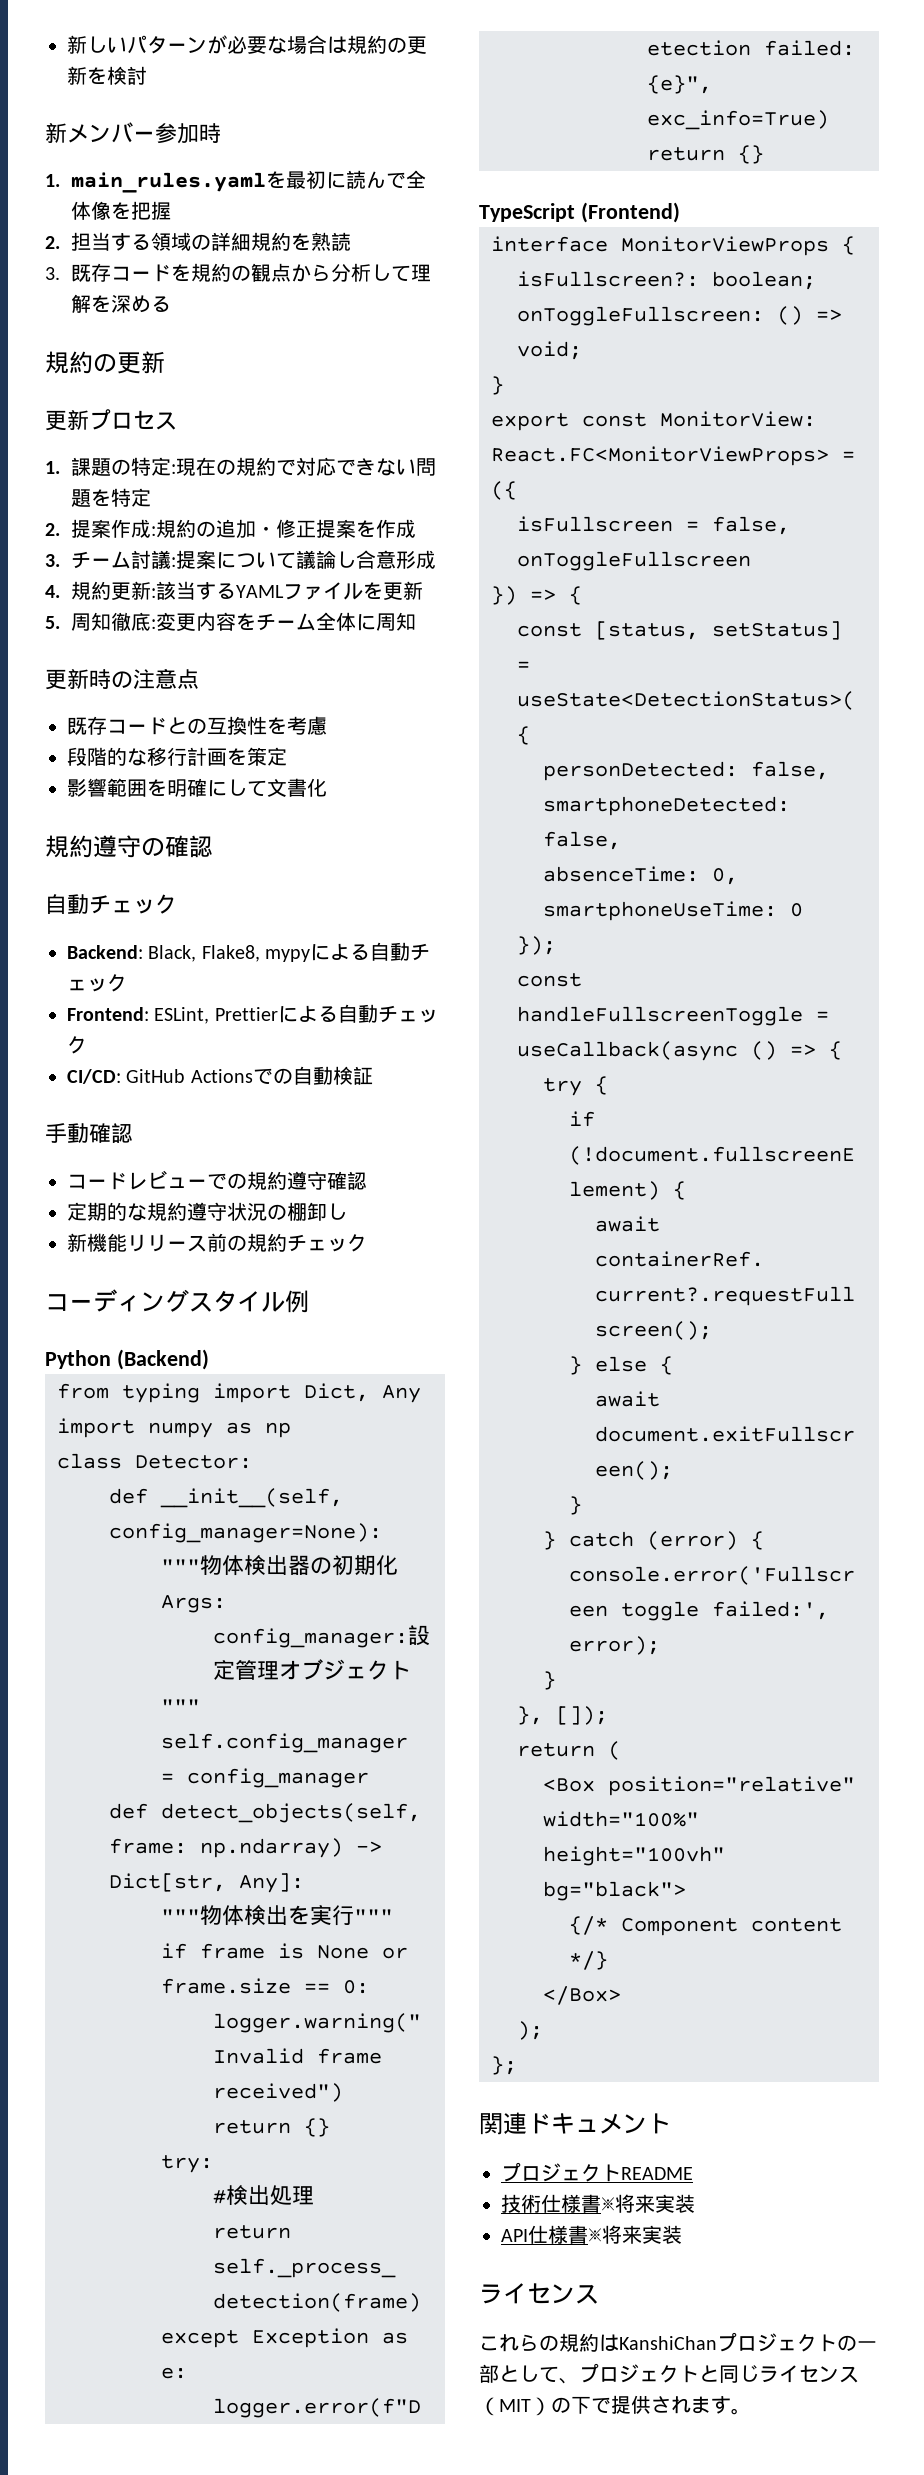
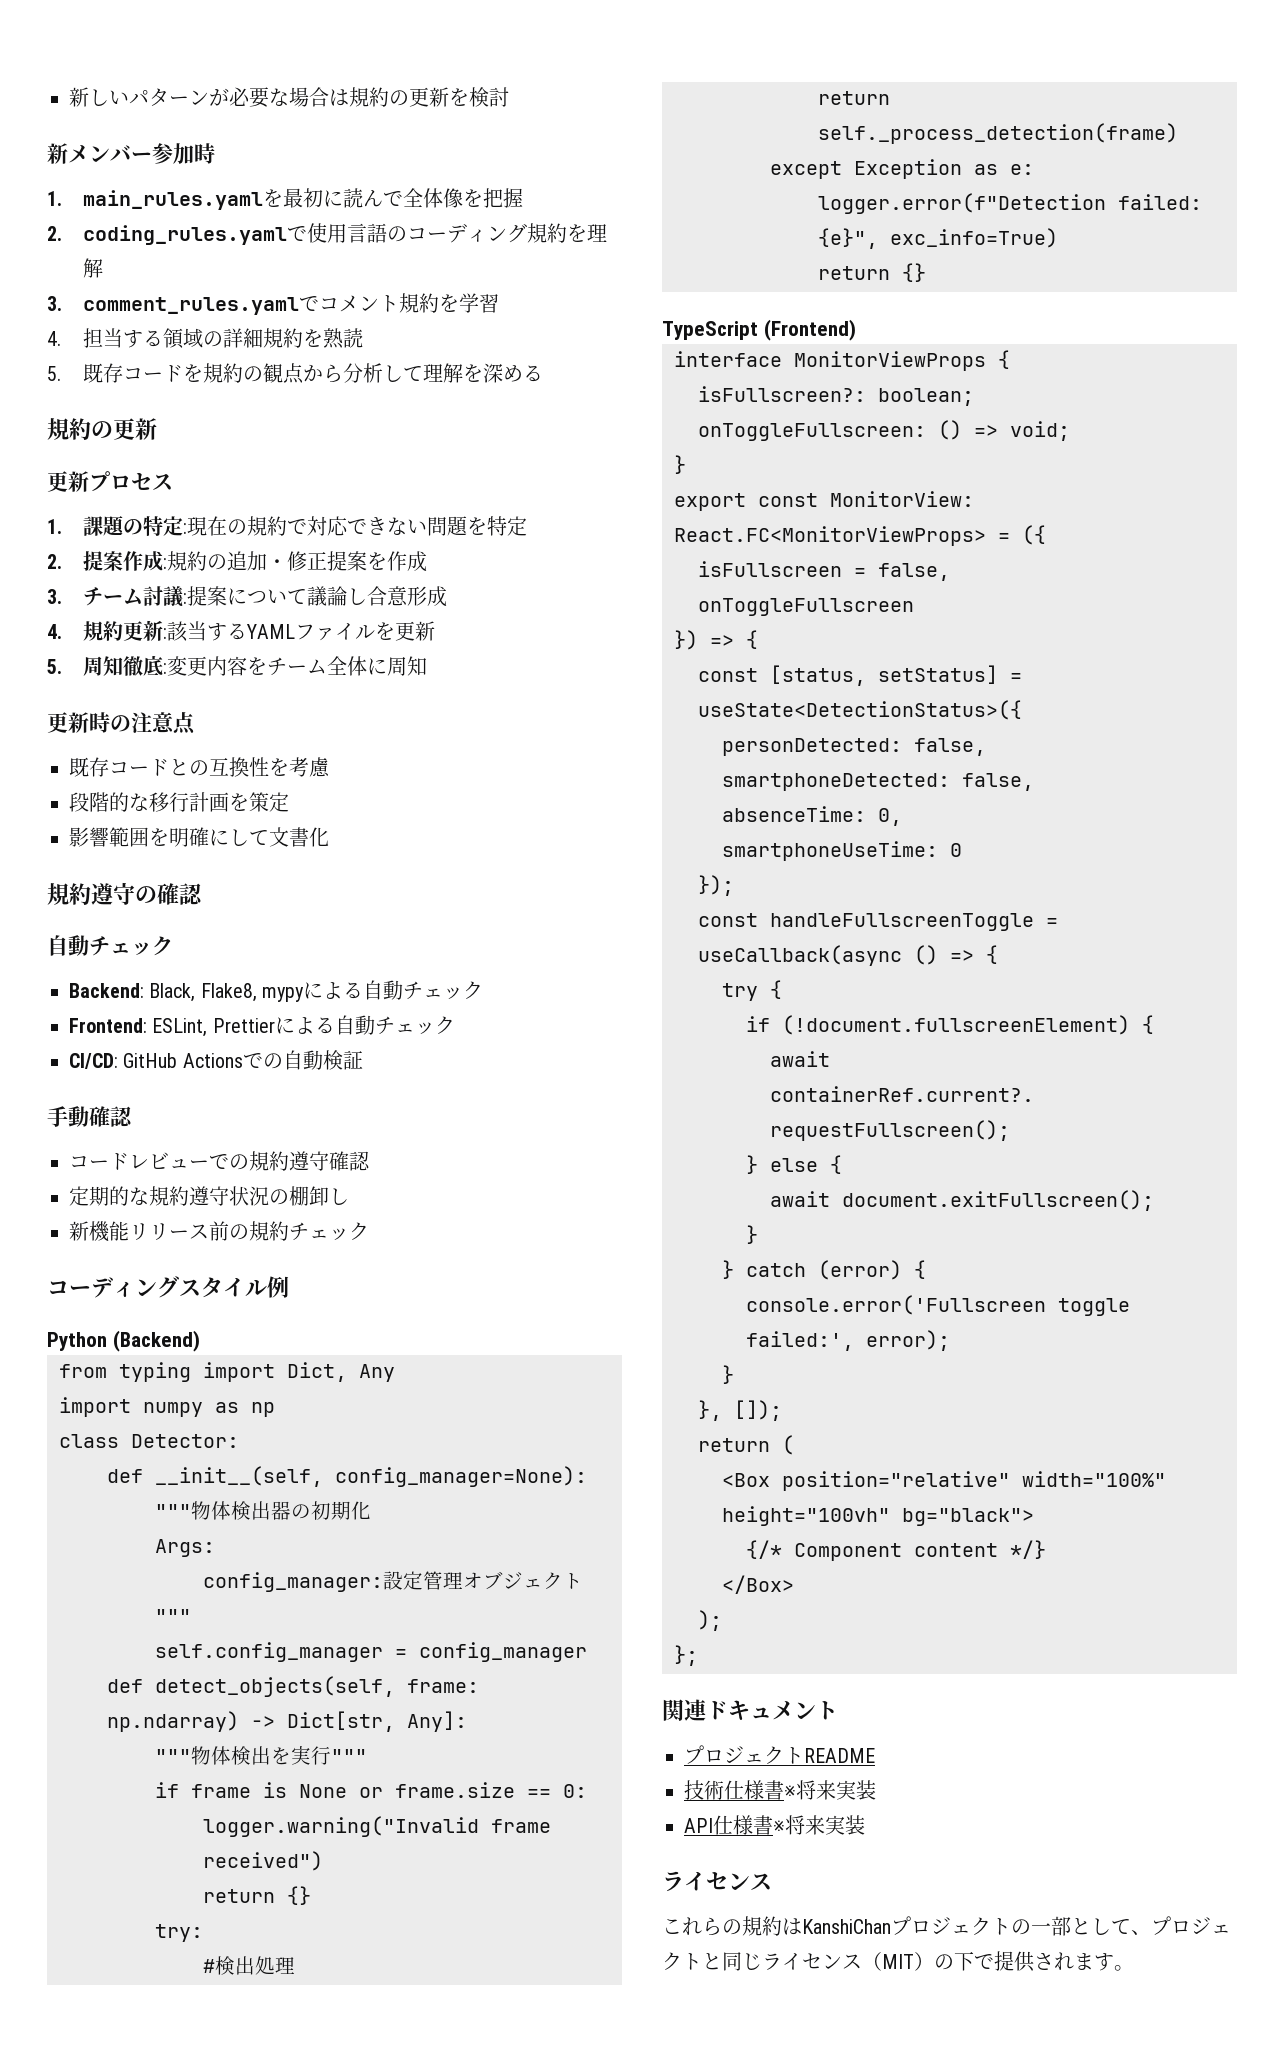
- 2.担当する領域の詳細規約を熟読
+ 2. coding_rules.yamlで使用言語のコーディング規約を理解
+ 3. comment_rules.yamlでコメント規約を学習
+ 4.担当する領域の詳細規約を熟読
- 3.既存コードを規約の観点から分析して理解を深める
+ 5.既存コードを規約の観点から分析して理解を深める

